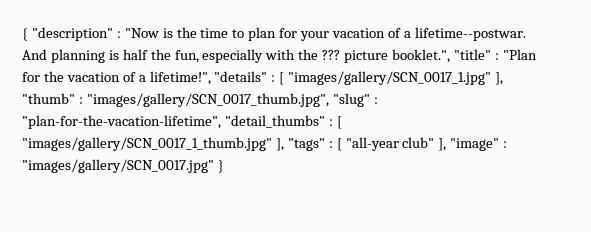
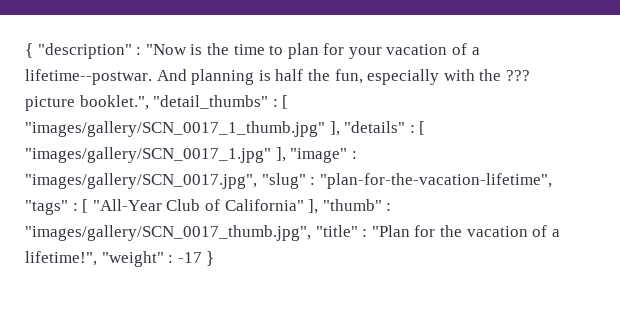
- And planning is half the fun, especially with the ??? picture booklet.", "title" : "Plan for the vacation of a lifetime!", "details" : [ "images/gallery/SCN_0017_1.jpg" ], "thumb" : "images/gallery/SCN_0017_thumb.jpg", "slug" : "plan-for-the-vacation-lifetime", "detail_thumbs" : [ "images/gallery/SCN_0017_1_thumb.jpg" ], "tags" : [ "all-year club" ], "image" : "images/gallery/SCN_0017.jpg" }
+ And planning is half the fun, especially with the ??? picture booklet.", "detail_thumbs" : [ "images/gallery/SCN_0017_1_thumb.jpg" ], "details" : [ "images/gallery/SCN_0017_1.jpg" ], "image" : "images/gallery/SCN_0017.jpg", "slug" : "plan-for-the-vacation-lifetime", "tags" : [ "All-Year Club of California" ], "thumb" : "images/gallery/SCN_0017_thumb.jpg", "title" : "Plan for the vacation of a lifetime!", "weight" : -17 }

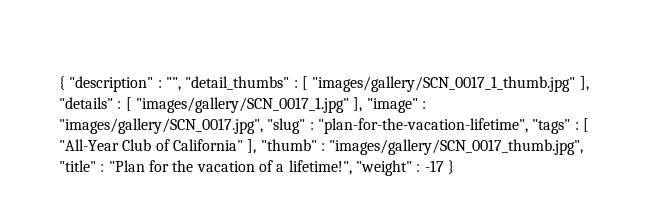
- { "description" : "Now is the time to plan for your vacation of a lifetime--postwar. And planning is half the fun, especially with the ??? picture booklet.", "detail_thumbs" : [ "images/gallery/SCN_0017_1_thumb.jpg" ], "details" : [ "images/gallery/SCN_0017_1.jpg" ], "image" : "images/gallery/SCN_0017.jpg", "slug" : "plan-for-the-vacation-lifetime", "tags" : [ "All-Year Club of California" ], "thumb" : "images/gallery/SCN_0017_thumb.jpg", "title" : "Plan for the vacation of a lifetime!", "weight" : -17 }
+ { "description" : "", "detail_thumbs" : [ "images/gallery/SCN_0017_1_thumb.jpg" ], "details" : [ "images/gallery/SCN_0017_1.jpg" ], "image" : "images/gallery/SCN_0017.jpg", "slug" : "plan-for-the-vacation-lifetime", "tags" : [ "All-Year Club of California" ], "thumb" : "images/gallery/SCN_0017_thumb.jpg", "title" : "Plan for the vacation of a lifetime!", "weight" : -17 }

